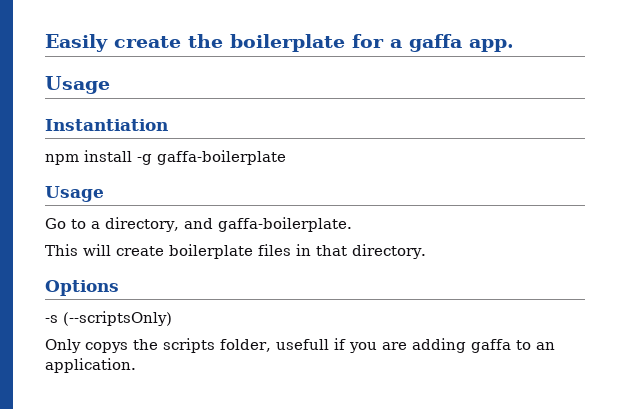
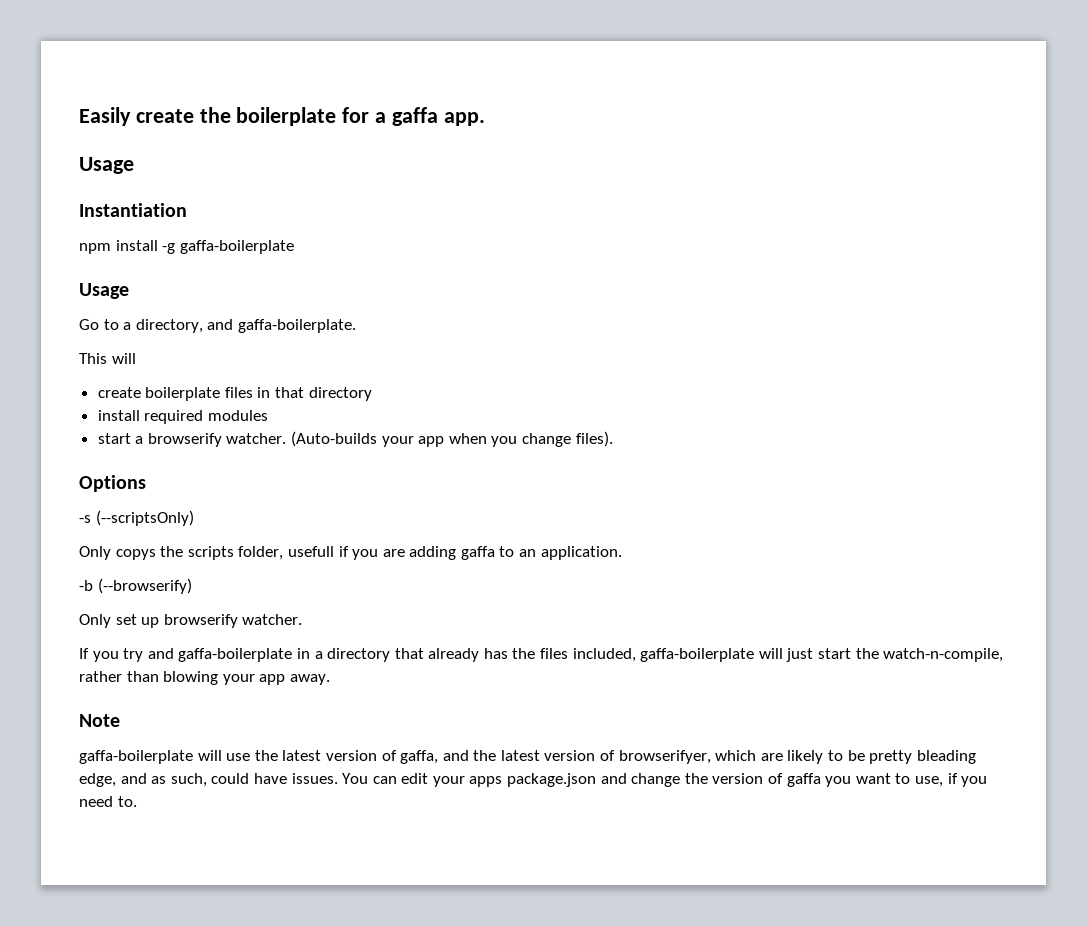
- This will create boilerplate files in that directory.
+ This will
+ create boilerplate files in that directory
+ install required modules
+ start a browserify watcher. (Auto-builds your app when you change files).
+ -b (--browserify)
+ Only set up browserify watcher.
+ If you try and gaffa-boilerplate in a directory that already has the files included, gaffa-boilerplate will just start the watch-n-compile, rather than blowing your app away.
+ Note
+ gaffa-boilerplate will use the latest version of gaffa, and the latest version of browserifyer, which are likely to be pretty bleading edge, and as such, could have issues. You can edit your apps package.json and change the version of gaffa you want to use, if you need to.

